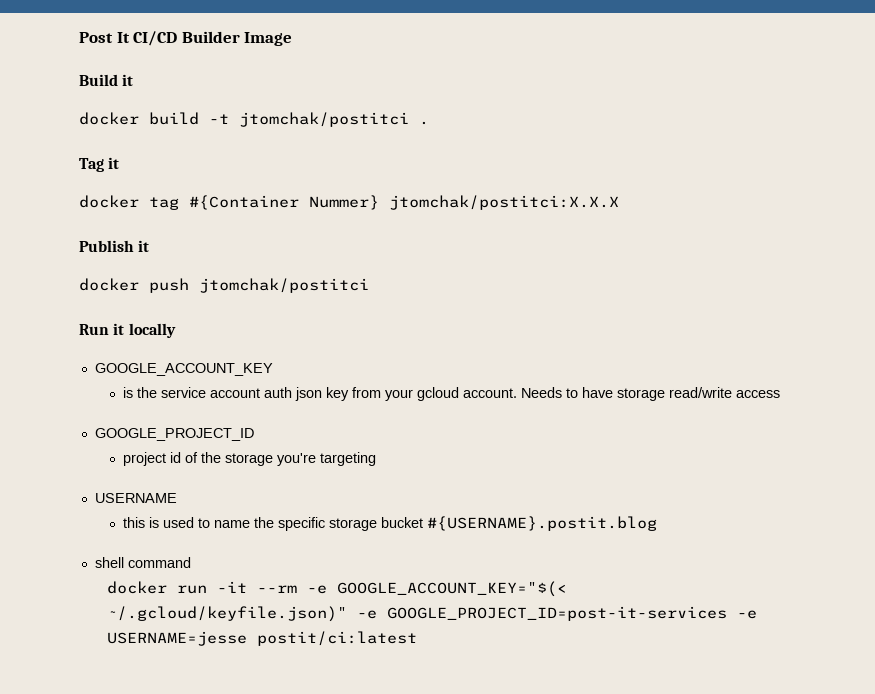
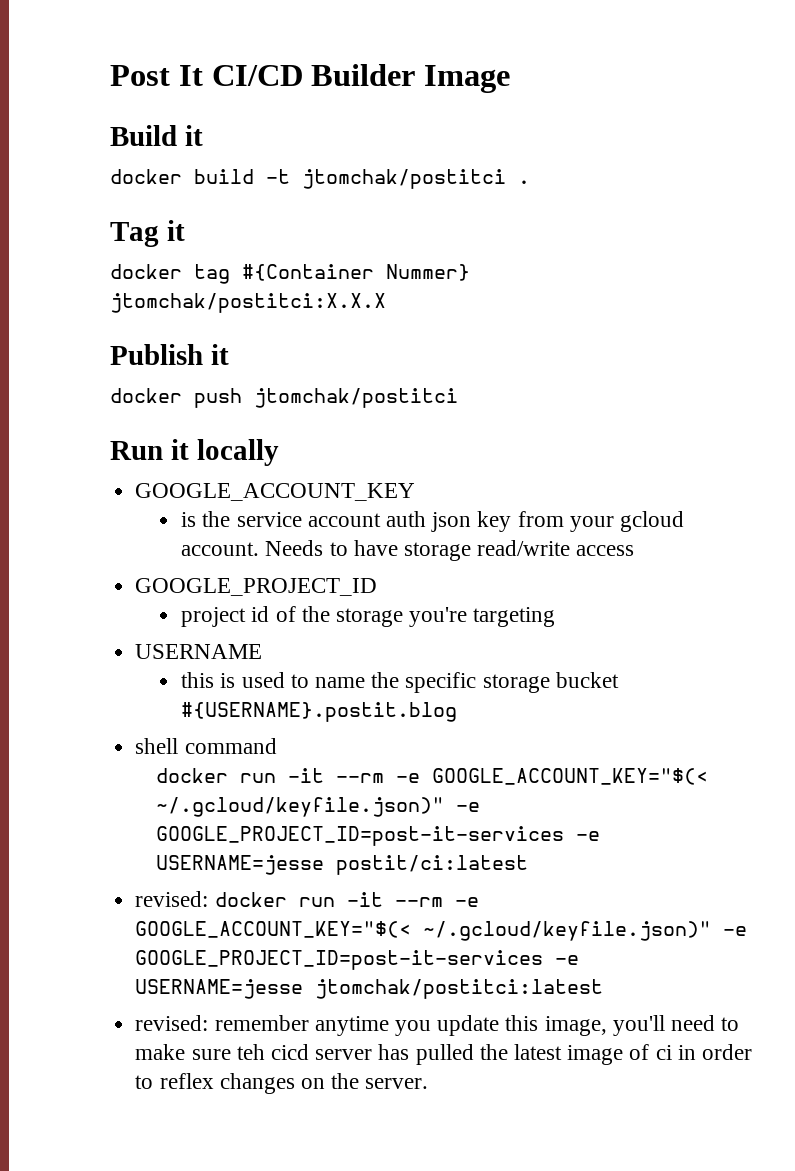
+ revised: docker run -it --rm -e GOOGLE_ACCOUNT_KEY="$(< ~/.gcloud/keyfile.json)" -e GOOGLE_PROJECT_ID=post-it-services -e USERNAME=jesse jtomchak/postitci:latest
+ revised: remember anytime you update this image, you'll need to make sure teh cicd server has pulled the latest image of ci in order to reflex changes on the server.

